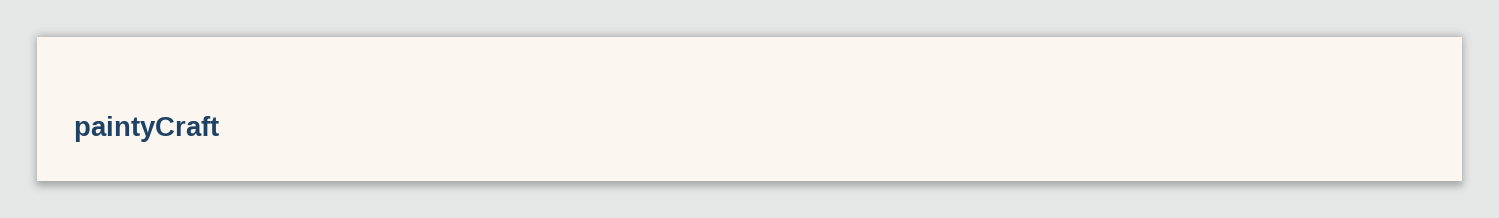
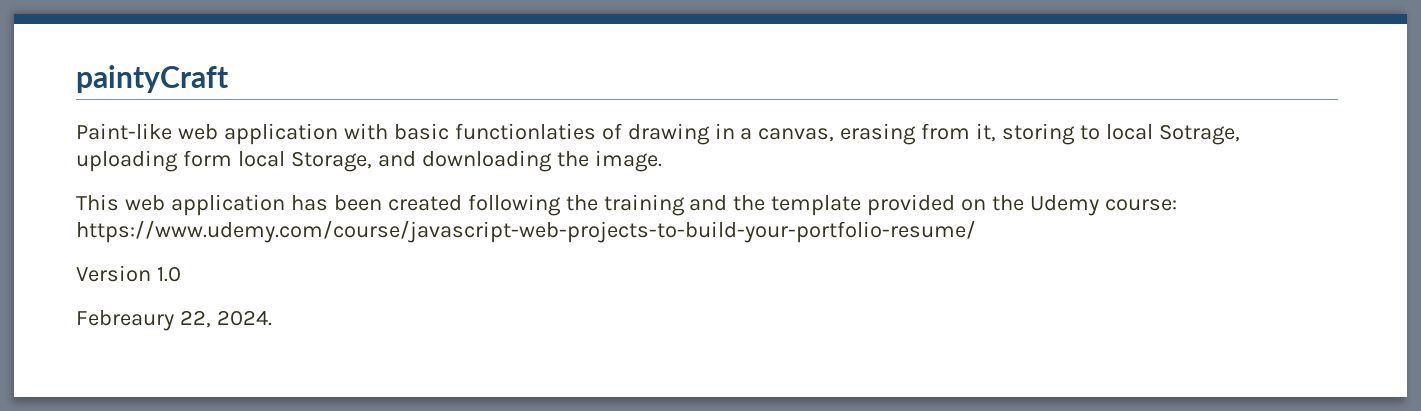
+ Paint-like web application with basic functionlaties of drawing in a canvas, erasing from it, storing to local Sotrage, uploading form local Storage, and downloading the image.
+ This web application has been created following the training and the template provided on the Udemy course: https://www.udemy.com/course/javascript-web-projects-to-build-your-portfolio-resume/
+ Version 1.0
+ Febreaury 22, 2024.

